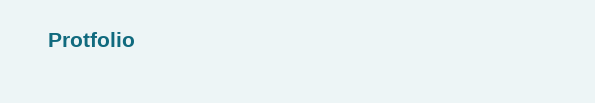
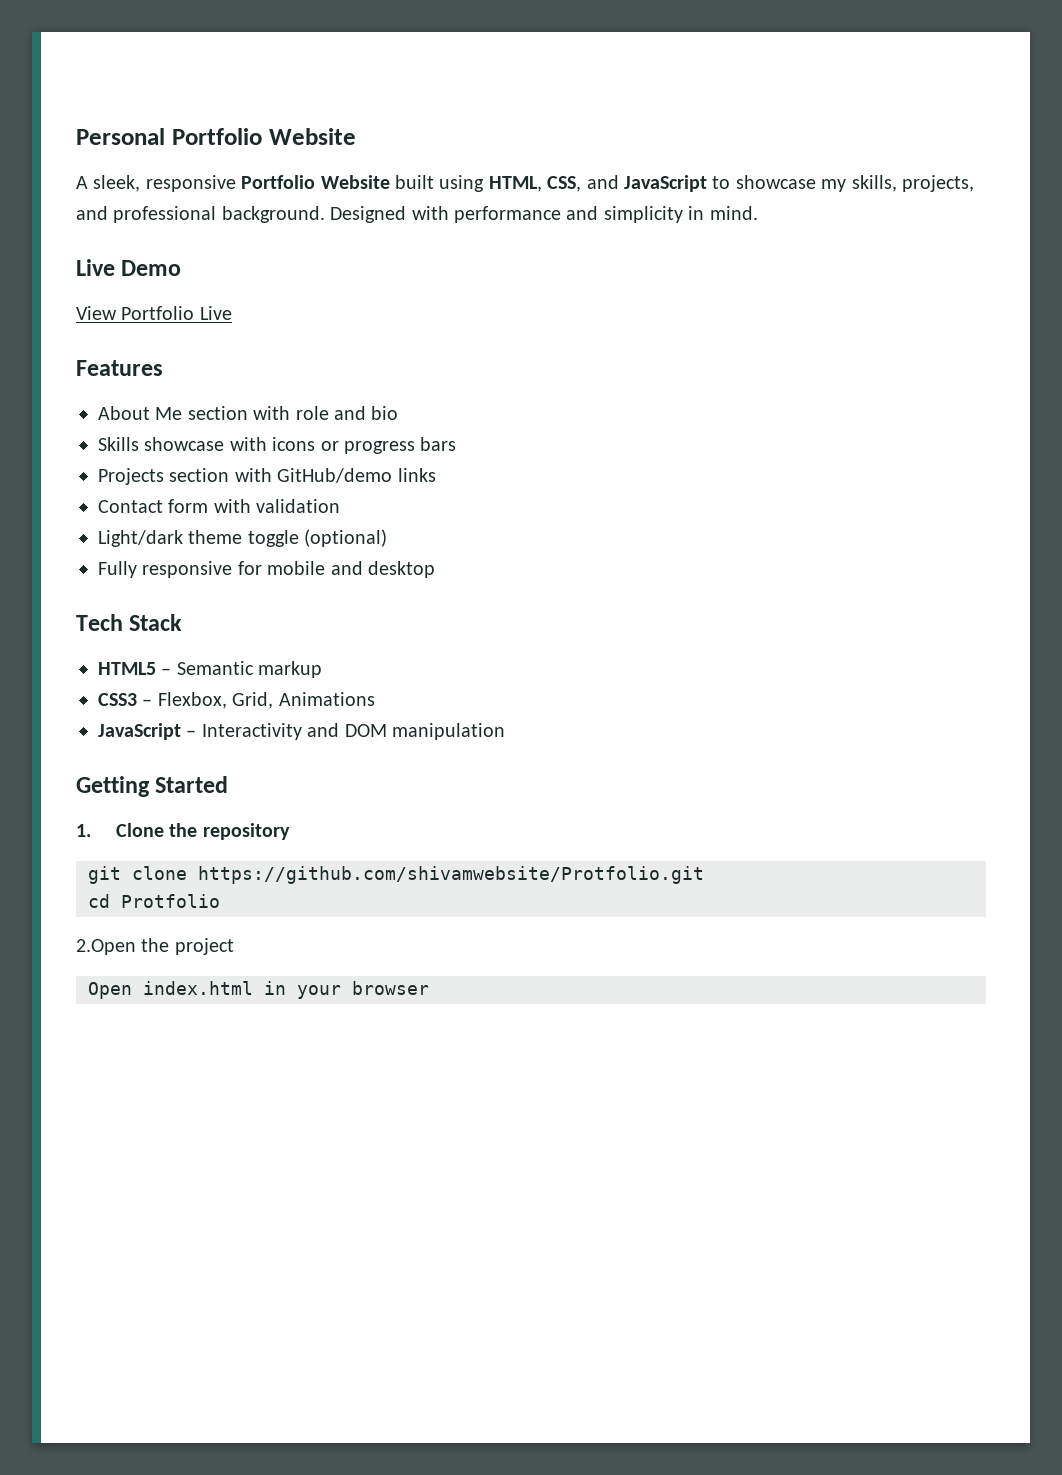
- Protfolio
+ Personal Portfolio Website
+ A sleek, responsive Portfolio Website built using HTML, CSS, and JavaScript to showcase my skills, projects, and professional background. Designed with performance and simplicity in mind.
+ Live Demo
+ View Portfolio Live
+ Features
+ About Me section with role and bio
+ Skills showcase with icons or progress bars
+ Projects section with GitHub/demo links
+ Contact form with validation
+ Light/dark theme toggle (optional)
+ Fully responsive for mobile and desktop
+ Tech Stack
+ HTML5 – Semantic markup
+ CSS3 – Flexbox, Grid, Animations
+ JavaScript – Interactivity and DOM manipulation
+ Getting Started
+ 1. Clone the repository
+ git clone https://github.com/shivamwebsite/Protfolio.git
+ cd Protfolio
+ 2.Open the project
+ Open index.html in your browser

